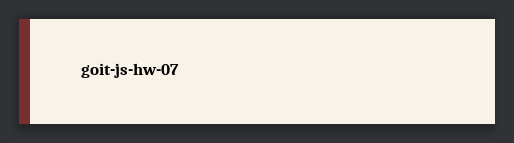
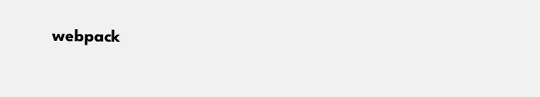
- goit-js-hw-07
+ webpack

